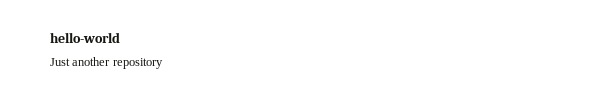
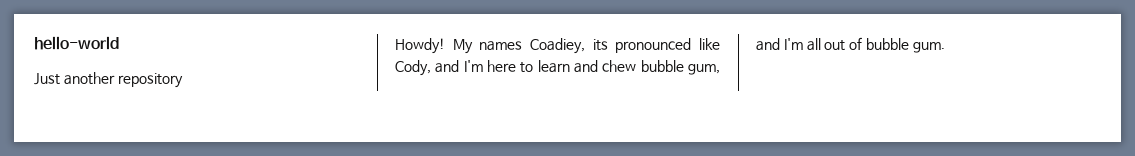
+ Howdy! My names Coadiey, its pronounced like Cody, and I'm here to learn and chew bubble gum, and I'm all out of bubble gum.

